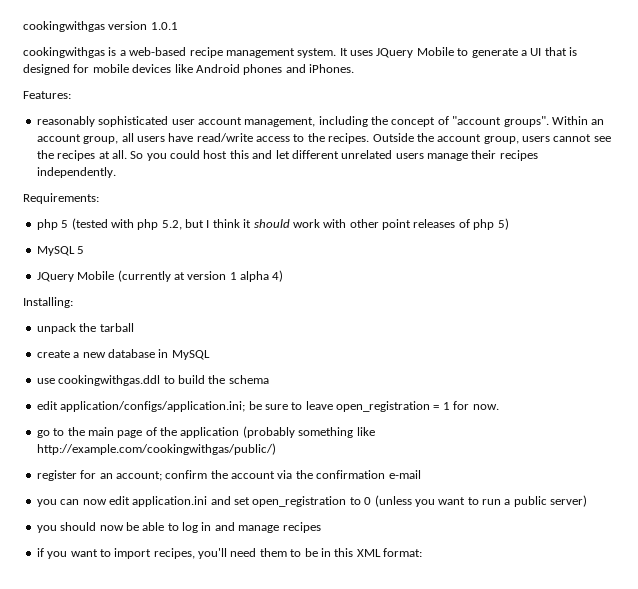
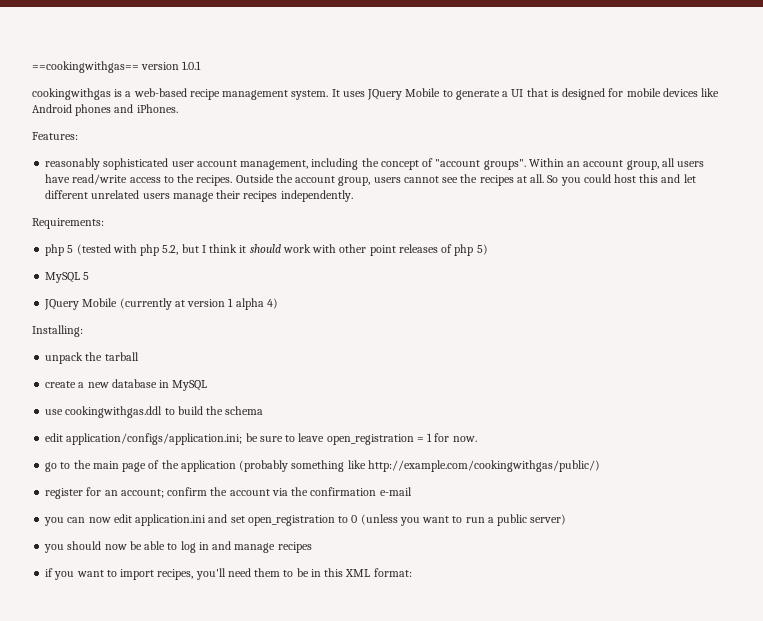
- cookingwithgas version 1.0.1
+ ==cookingwithgas== version 1.0.1

